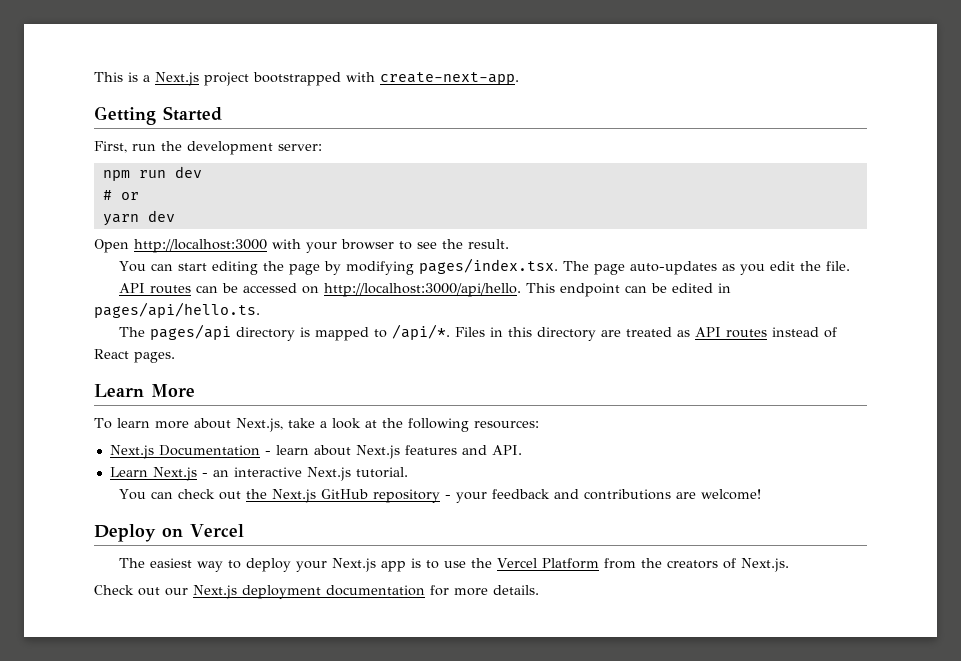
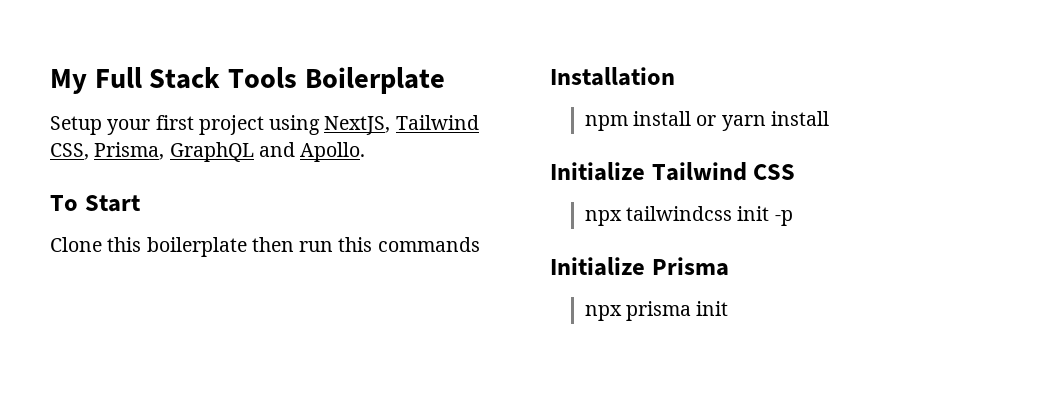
- This is a Next.js project bootstrapped with create-next-app.
- Getting Started
- First, run the development server:
- npm run dev
- # or
- yarn dev
- Open http://localhost:3000 with your browser to see the result.
- You can start editing the page by modifying pages/index.tsx. The page auto-updates as you edit the file.
- API routes can be accessed on http://localhost:3000/api/hello. This endpoint can be edited in pages/api/hello.ts.
- The pages/api directory is mapped to /api/*. Files in this directory are treated as API routes instead of React pages.
- Learn More
- To learn more about Next.js, take a look at the following resources:
- Next.js Documentation - learn about Next.js features and API.
- Learn Next.js - an interactive Next.js tutorial.
- You can check out the Next.js GitHub repository - your feedback and contributions are welcome!
- Deploy on Vercel
- The easiest way to deploy your Next.js app is to use the Vercel Platform from the creators of Next.js.
- Check out our Next.js deployment documentation for more details.
+ My Full Stack Tools Boilerplate
+ Setup your first project using NextJS, Tailwind CSS, Prisma, GraphQL and Apollo.
+ To Start
+ Clone this boilerplate then run this commands
+ Installation
+ npm install or yarn install
+ Initialize Tailwind CSS
+ npx tailwindcss init -p
+ Initialize Prisma
+ npx prisma init

